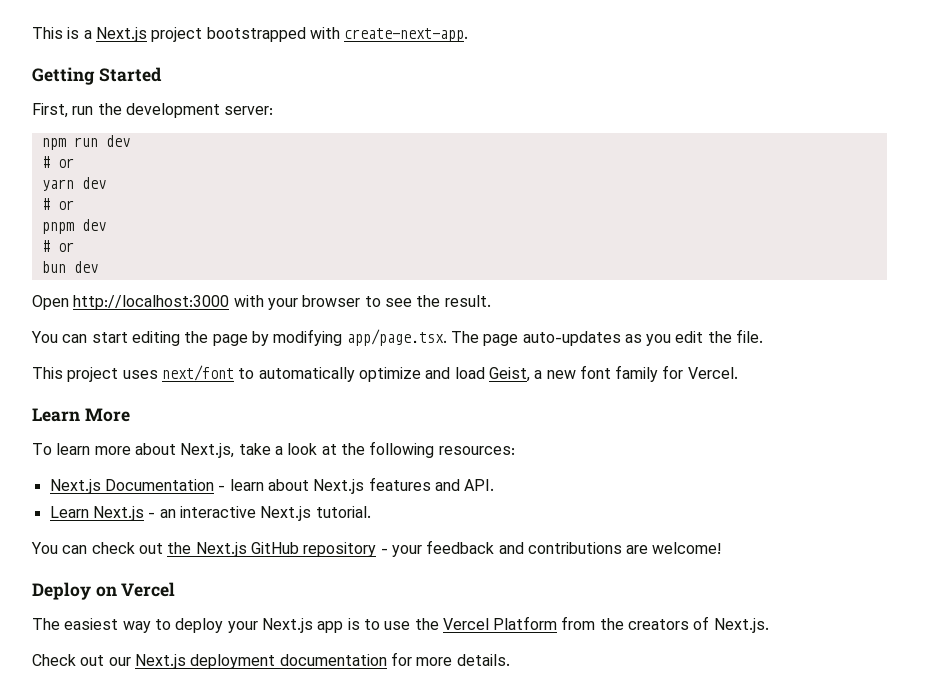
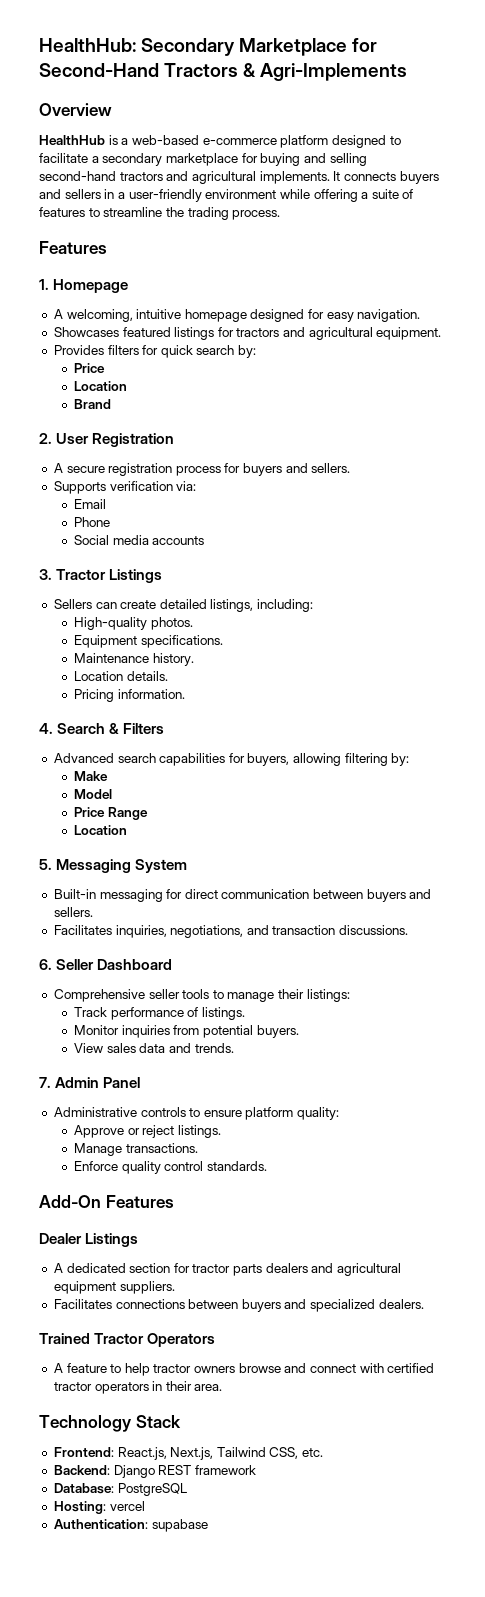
- This is a Next.js project bootstrapped with create-next-app.
- Getting Started
- First, run the development server:
- npm run dev
- # or
- yarn dev
- # or
- pnpm dev
- # or
- bun dev
- Open http://localhost:3000 with your browser to see the result.
- You can start editing the page by modifying app/page.tsx. The page auto-updates as you edit the file.
- This project uses next/font to automatically optimize and load Geist, a new font family for Vercel.
- Learn More
- To learn more about Next.js, take a look at the following resources:
- Next.js Documentation - learn about Next.js features and API.
- Learn Next.js - an interactive Next.js tutorial.
- You can check out the Next.js GitHub repository - your feedback and contributions are welcome!
- Deploy on Vercel
- The easiest way to deploy your Next.js app is to use the Vercel Platform from the creators of Next.js.
- Check out our Next.js deployment documentation for more details.
+ HealthHub: Secondary Marketplace for Second-Hand Tractors & Agri-Implements
+ Overview
+ HealthHub is a web-based e-commerce platform designed to facilitate a secondary marketplace for buying and selling second-hand tractors and agricultural implements. It connects buyers and sellers in a user-friendly environment while offering a suite of features to streamline the trading process.
+ Features
+ 1. Homepage
+ A welcoming, intuitive homepage designed for easy navigation.
+ Showcases featured listings for tractors and agricultural equipment.
+ Provides filters for quick search by:
+ Price
+ Location
+ Brand
+ 2. User Registration
+ A secure registration process for buyers and sellers.
+ Supports verification via:
+ Email
+ Phone
+ Social media accounts
+ 3. Tractor Listings
+ Sellers can create detailed listings, including:
+ High-quality photos.
+ Equipment specifications.
+ Maintenance history.
+ Location details.
+ Pricing information.
+ 4. Search & Filters
+ Advanced search capabilities for buyers, allowing filtering by:
+ Make
+ Model
+ Price Range
+ Location
+ 5. Messaging System
+ Built-in messaging for direct communication between buyers and sellers.
+ Facilitates inquiries, negotiations, and transaction discussions.
+ 6. Seller Dashboard
+ Comprehensive seller tools to manage their listings:
+ Track performance of listings.
+ Monitor inquiries from potential buyers.
+ View sales data and trends.
+ 7. Admin Panel
+ Administrative controls to ensure platform quality:
+ Approve or reject listings.
+ Manage transactions.
+ Enforce quality control standards.
+ Add-On Features
+ Dealer Listings
+ A dedicated section for tractor parts dealers and agricultural equipment suppliers.
+ Facilitates connections between buyers and specialized dealers.
+ Trained Tractor Operators
+ A feature to help tractor owners browse and connect with certified tractor operators in their area.
+ Technology Stack
+ Frontend: React.js, Next.js, Tailwind CSS, etc.
+ Backend: Django REST framework
+ Database: PostgreSQL
+ Hosting: vercel
+ Authentication: supabase

